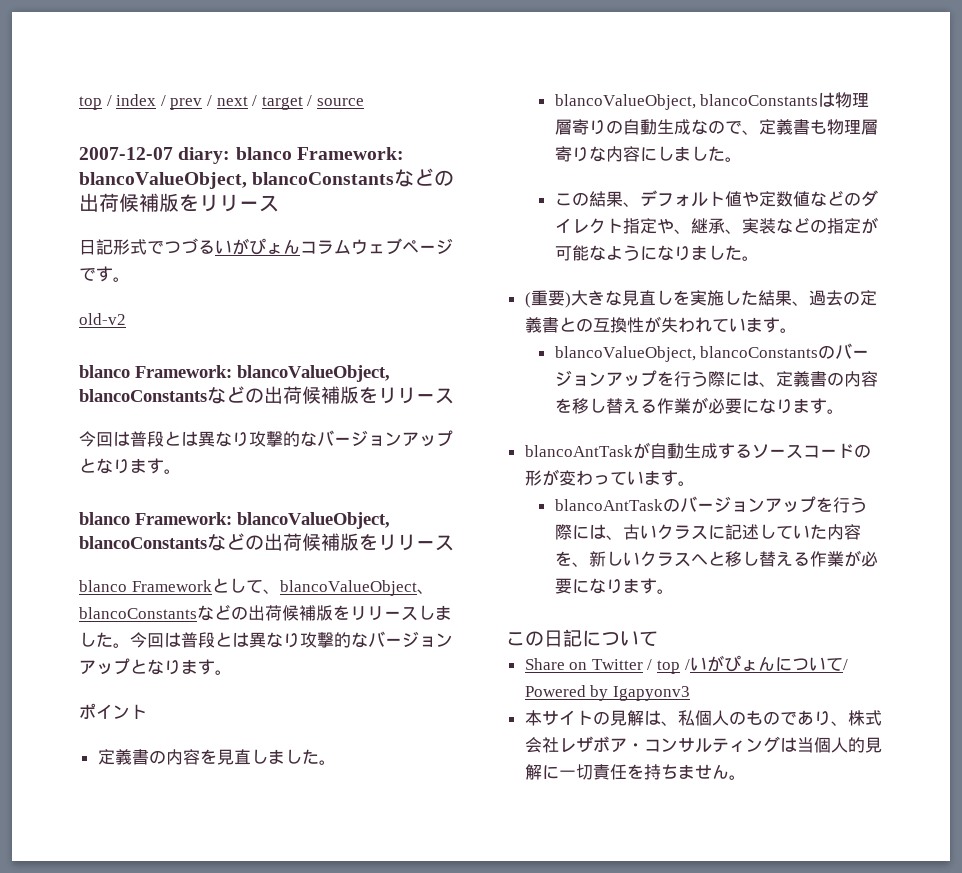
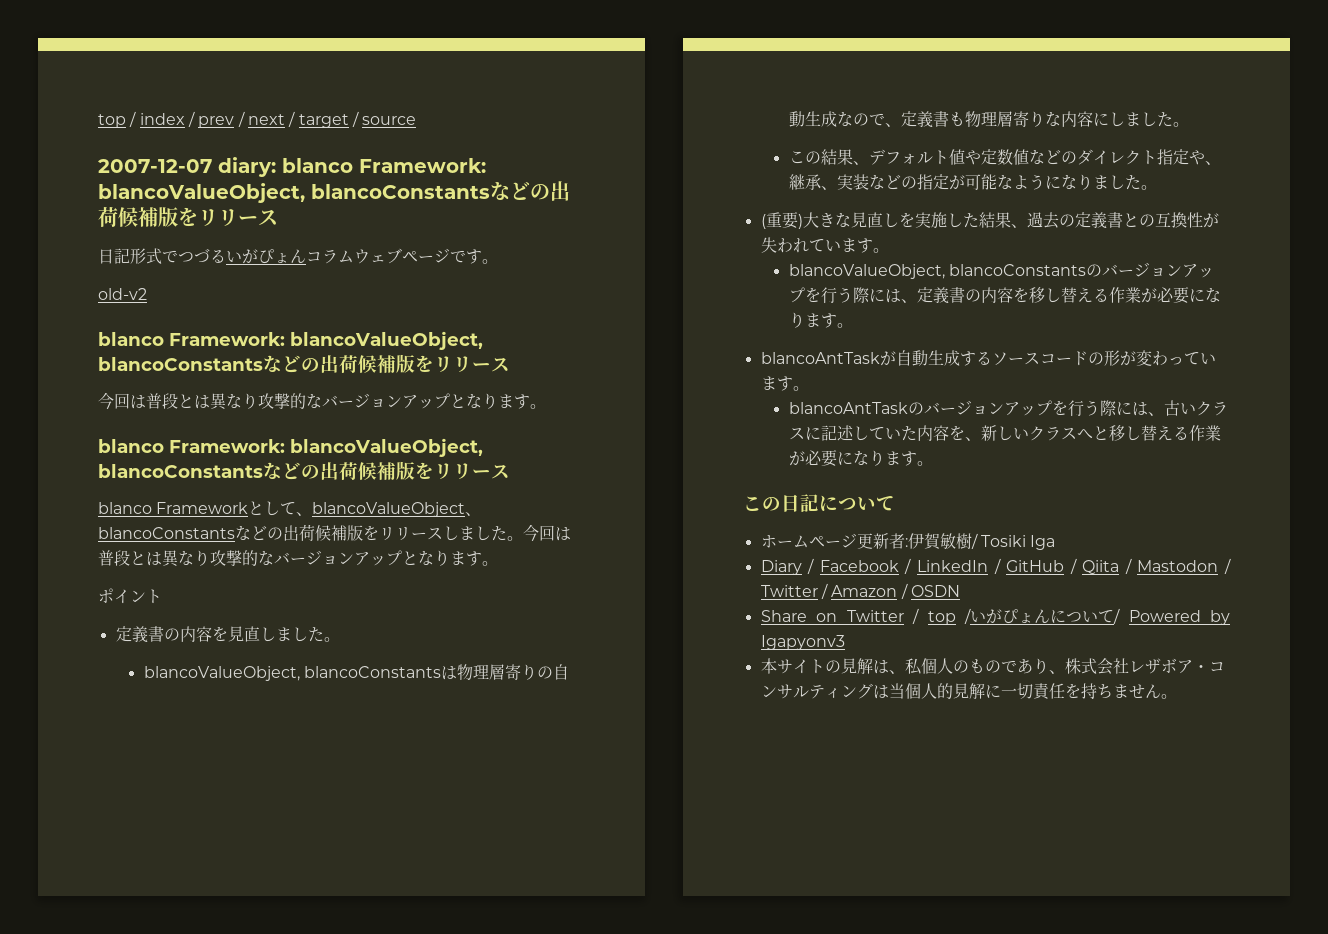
+ ホームページ更新者:伊賀敏樹/ Tosiki Iga
+ Diary / Facebook / LinkedIn / GitHub / Qiita / Mastodon / Twitter / Amazon / OSDN

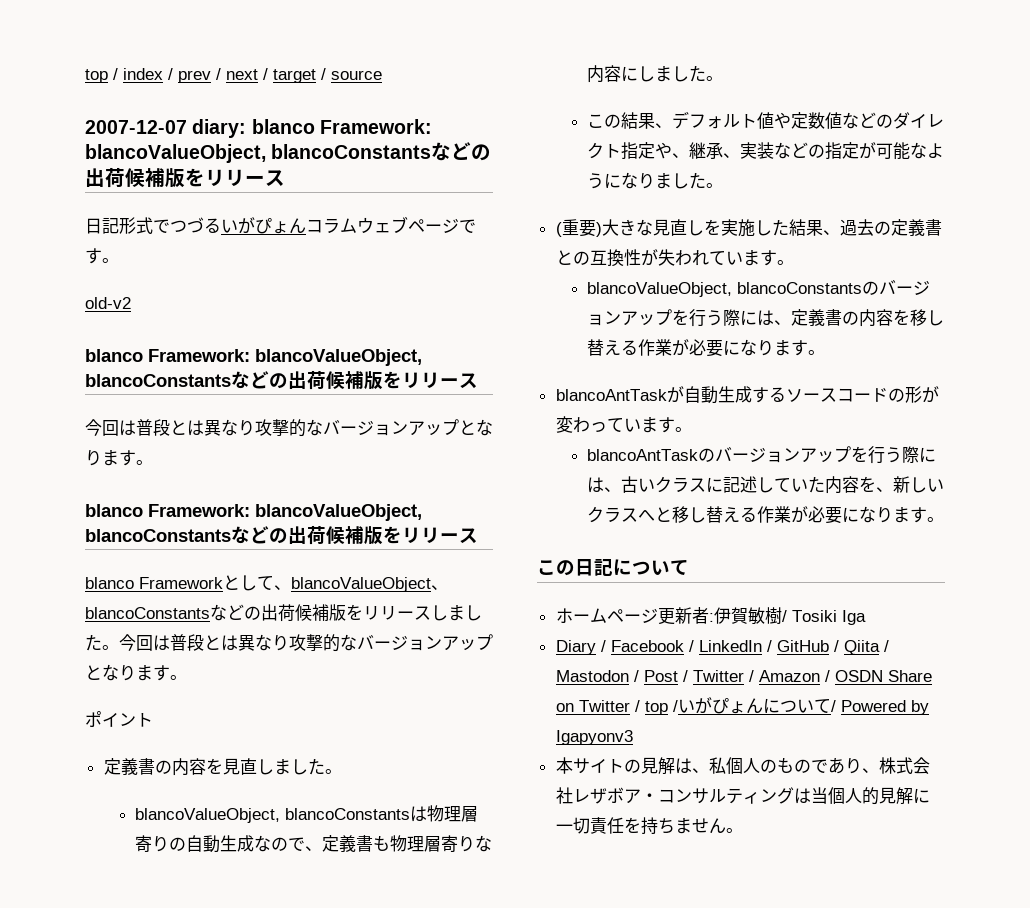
- Diary / Facebook / LinkedIn / GitHub / Qiita / Mastodon / Twitter / Amazon / OSDN
- Share on Twitter / top /いがぴょんについて/ Powered by Igapyonv3
+ Diary / Facebook / LinkedIn / GitHub / Qiita / Mastodon / Post / Twitter / Amazon / OSDN Share on Twitter / top /いがぴょんについて/ Powered by Igapyonv3

